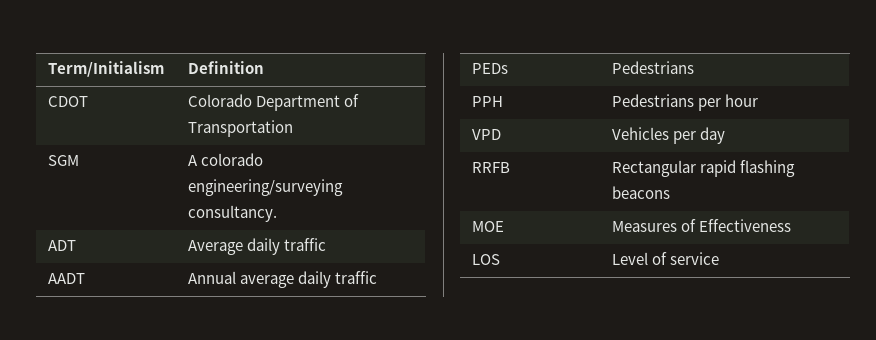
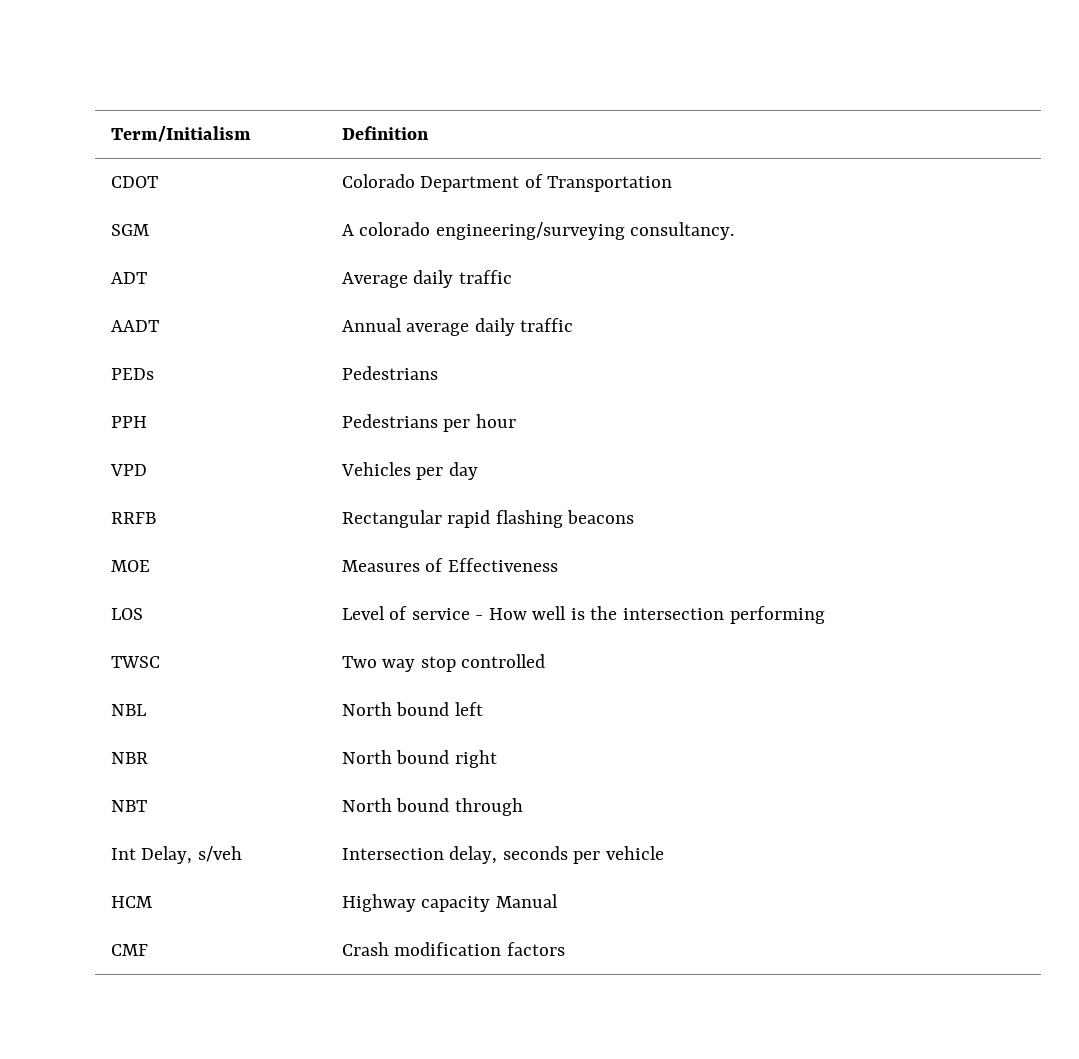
- LOS | Level of service
+ LOS | Level of service - How well is the intersection performing
+ TWSC | Two way stop controlled
+ NBL | North bound left
+ NBR | North bound right
+ NBT | North bound through
+ Int Delay, s/veh | Intersection delay, seconds per vehicle
+ HCM | Highway capacity Manual
+ CMF | Crash modification factors

